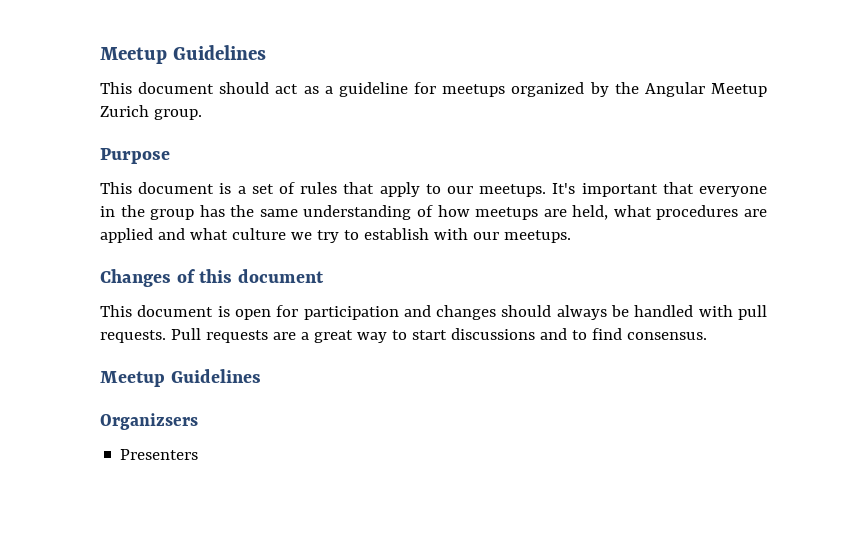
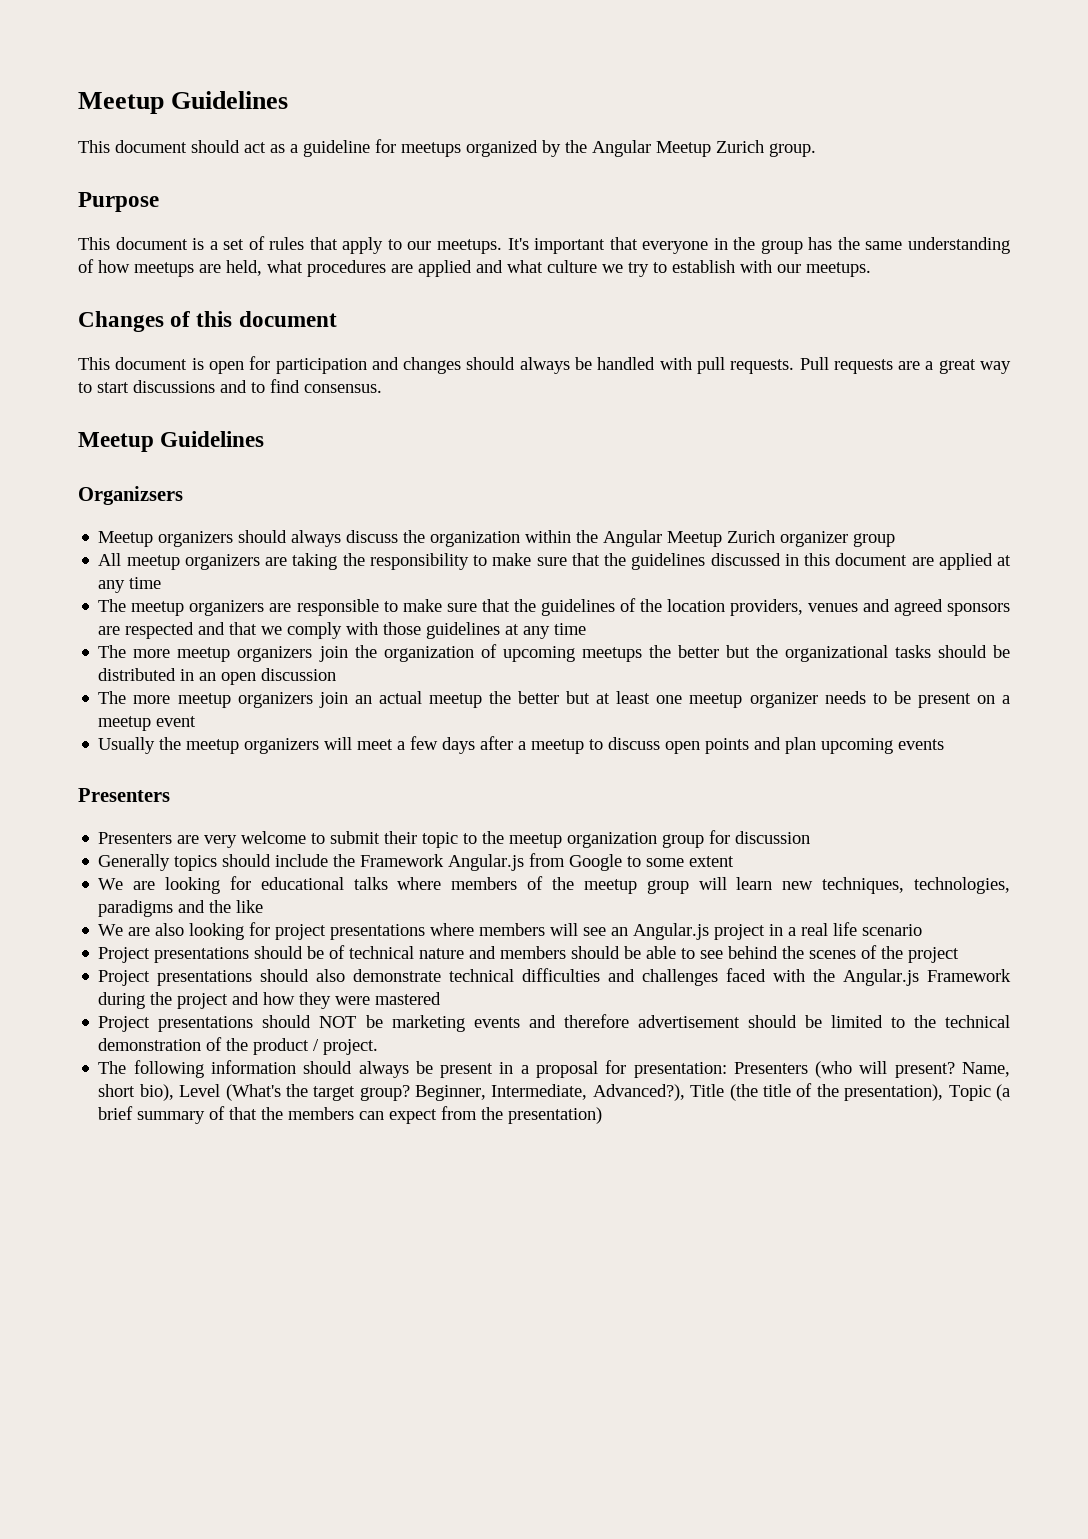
+ Meetup organizers should always discuss the organization within the Angular Meetup Zurich organizer group
+ All meetup organizers are taking the responsibility to make sure that the guidelines discussed in this document are applied at any time
+ The meetup organizers are responsible to make sure that the guidelines of the location providers, venues and agreed sponsors are respected and that we comply with those guidelines at any time
+ The more meetup organizers join the organization of upcoming meetups the better but the organizational tasks should be distributed in an open discussion
+ The more meetup organizers join an actual meetup the better but at least one meetup organizer needs to be present on a meetup event
+ Usually the meetup organizers will meet a few days after a meetup to discuss open points and plan upcoming events
  Presenters
+ Presenters are very welcome to submit their topic to the meetup organization group for discussion
+ Generally topics should include the Framework Angular.js from Google to some extent
+ We are looking for educational talks where members of the meetup group will learn new techniques, technologies, paradigms and the like
+ We are also looking for project presentations where members will see an Angular.js project in a real life scenario
+ Project presentations should be of technical nature and members should be able to see behind the scenes of the project
+ Project presentations should also demonstrate technical difficulties and challenges faced with the Angular.js Framework during the project and how they were mastered
+ Project presentations should NOT be marketing events and therefore advertisement should be limited to the technical demonstration of the product / project.
+ The following information should always be present in a proposal for presentation: Presenters (who will present? Name, short bio), Level (What's the target group? Beginner, Intermediate, Advanced?), Title (the title of the presentation), Topic (a brief summary of that the members can expect from the presentation)

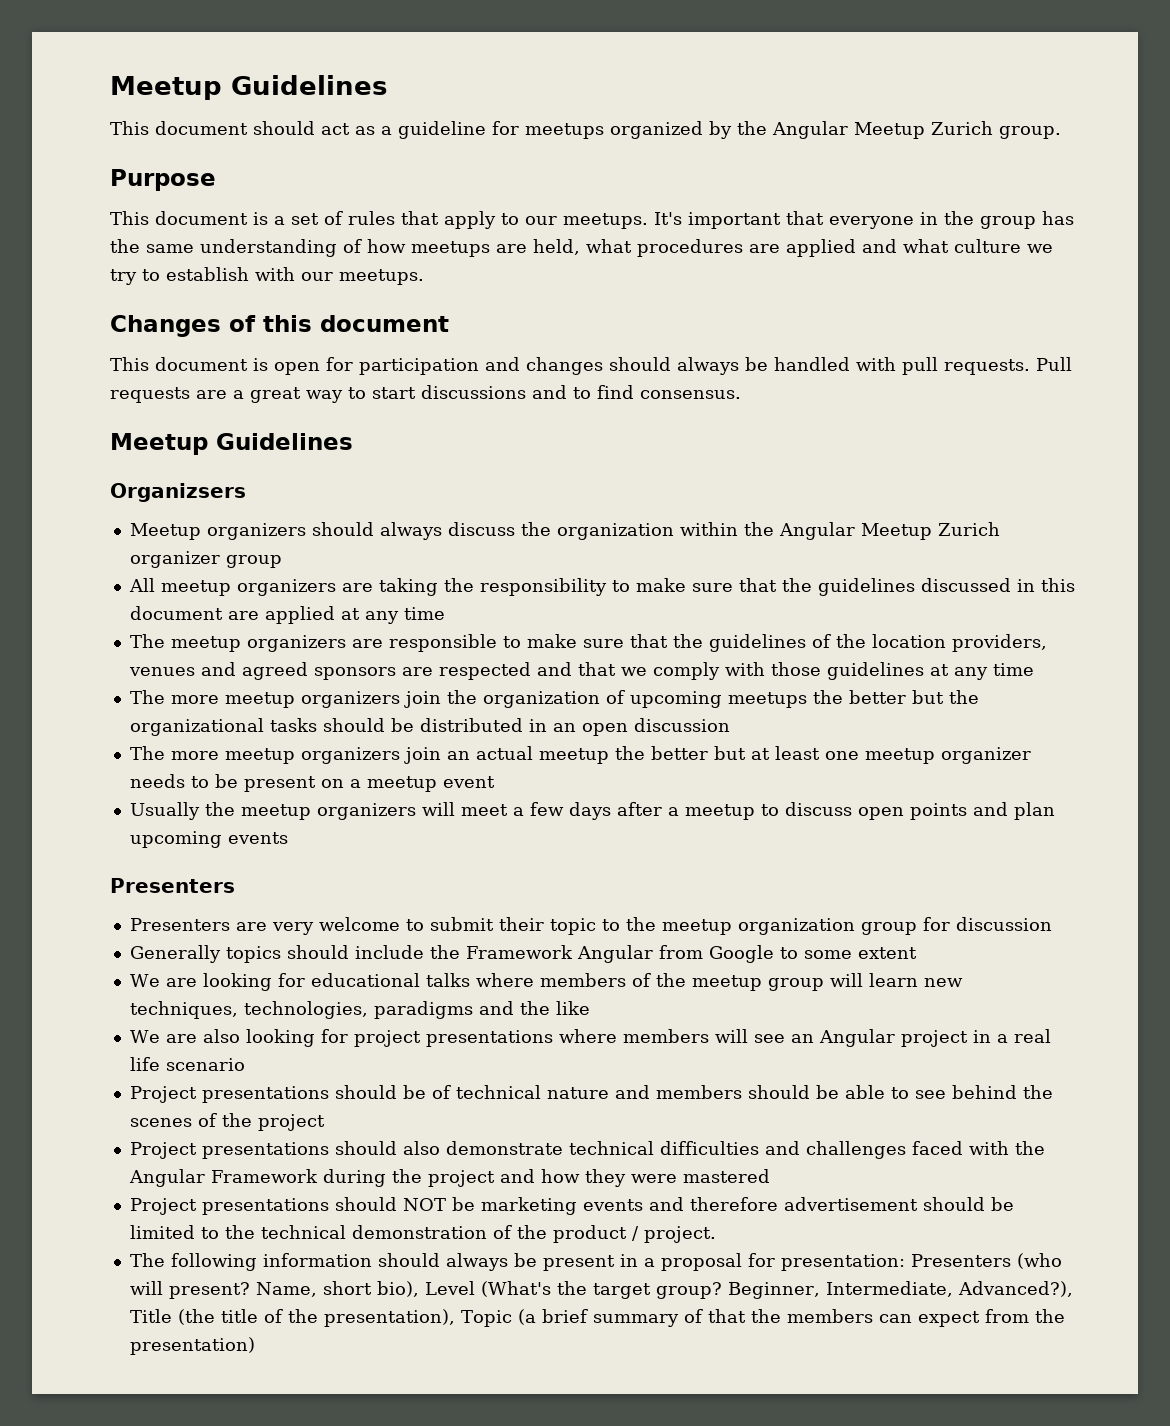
- Generally topics should include the Framework Angular.js from Google to some extent
+ Generally topics should include the Framework Angular from Google to some extent
- We are also looking for project presentations where members will see an Angular.js project in a real life scenario
+ We are also looking for project presentations where members will see an Angular project in a real life scenario
- Project presentations should also demonstrate technical difficulties and challenges faced with the Angular.js Framework during the project and how they were mastered
+ Project presentations should also demonstrate technical difficulties and challenges faced with the Angular Framework during the project and how they were mastered

